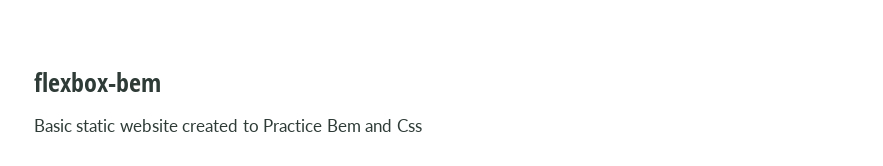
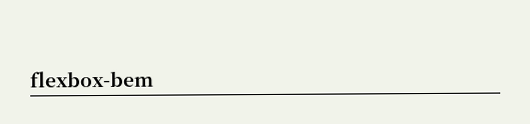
- Basic static website created to Practice Bem and Css

